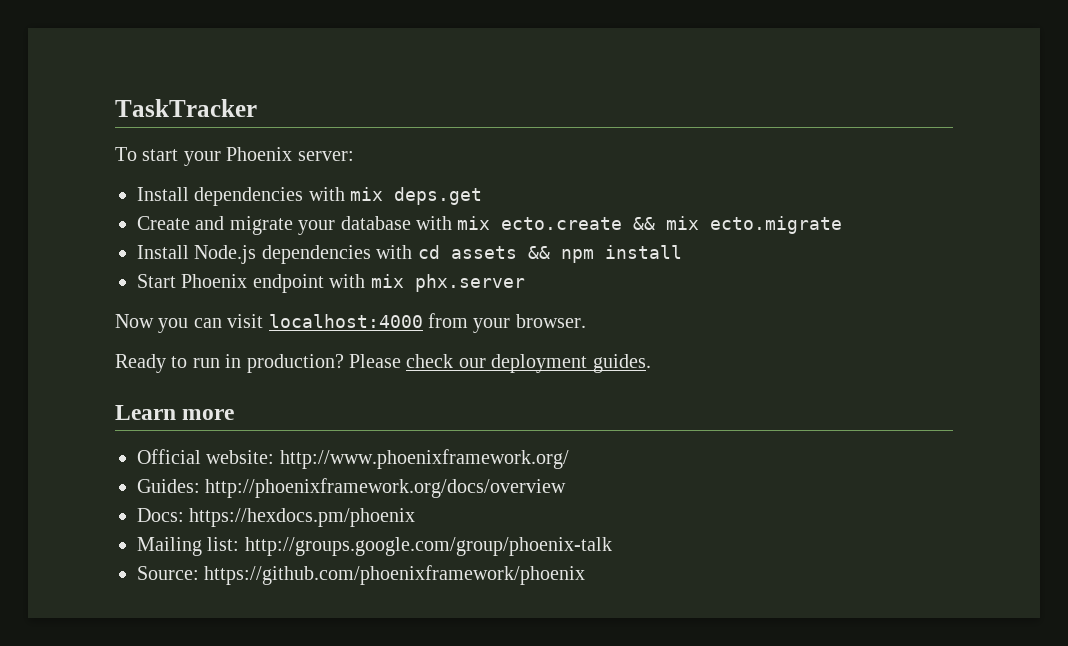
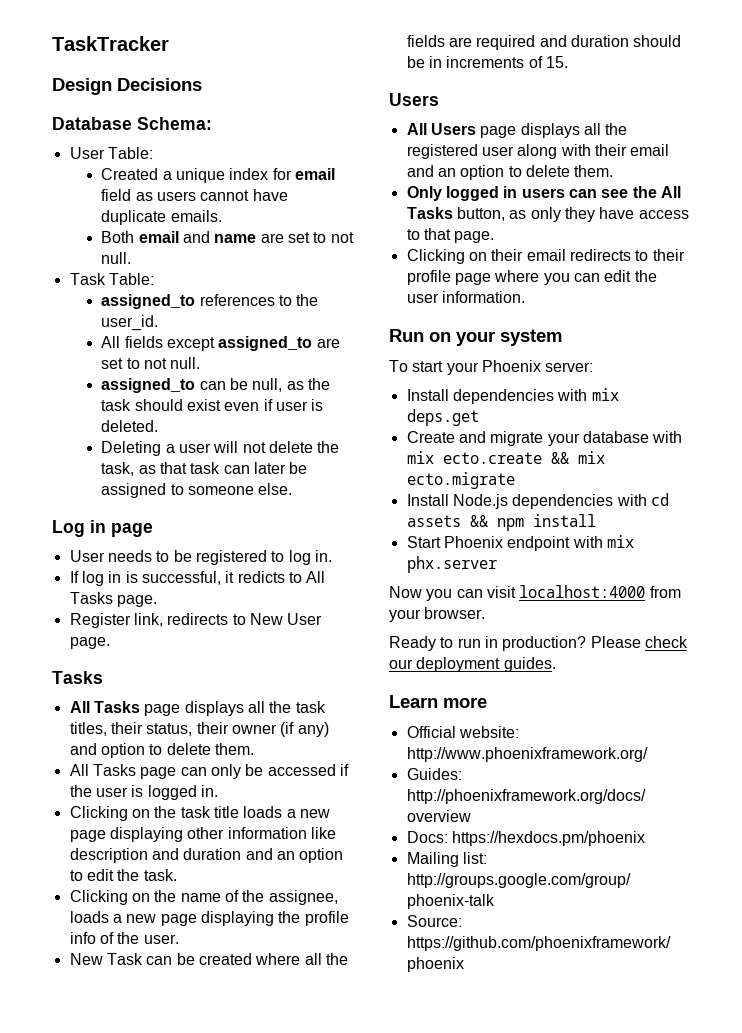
+ Design Decisions
+ Database Schema:
+ User Table:
+ Created a unique index for email field as users cannot have duplicate emails.
+ Both email and name are set to not null.
+ Task Table:
+ assigned_to references to the user_id.
+ All fields except assigned_to are set to not null.
+ assigned_to can be null, as the task should exist even if user is deleted.
+ Deleting a user will not delete the task, as that task can later be assigned to someone else.
+ Log in page
+ User needs to be registered to log in.
+ If log in is successful, it redicts to All Tasks page.
+ Register link, redirects to New User page.
+ Tasks
+ All Tasks page displays all the task titles, their status, their owner (if any) and option to delete them.
+ All Tasks page can only be accessed if the user is logged in.
+ Clicking on the task title loads a new page displaying other information like description and duration and an option to edit the task.
+ Clicking on the name of the assignee, loads a new page displaying the profile info of the user.
+ New Task can be created where all the fields are required and duration should be in increments of 15.
+ Users
+ All Users page displays all the registered user along with their email and an option to delete them.
+ Only logged in users can see the All Tasks button, as only they have access to that page.
+ Clicking on their email redirects to their profile page where you can edit the user information.
+ Run on your system

